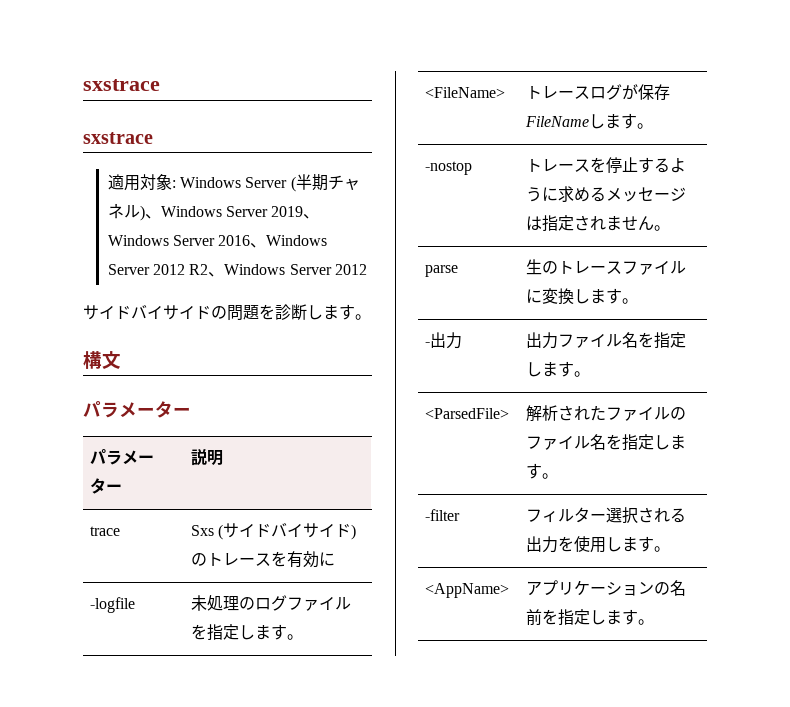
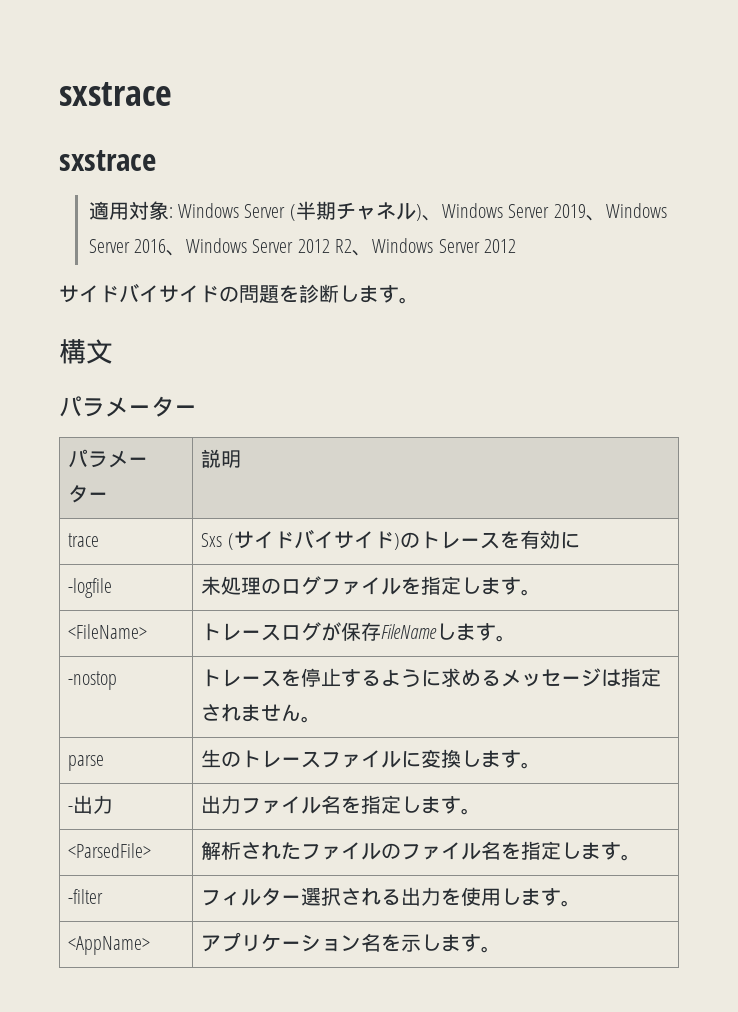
- <AppName> | アプリケーションの名前を指定します。
+ <AppName> | アプリケーション名を示します。

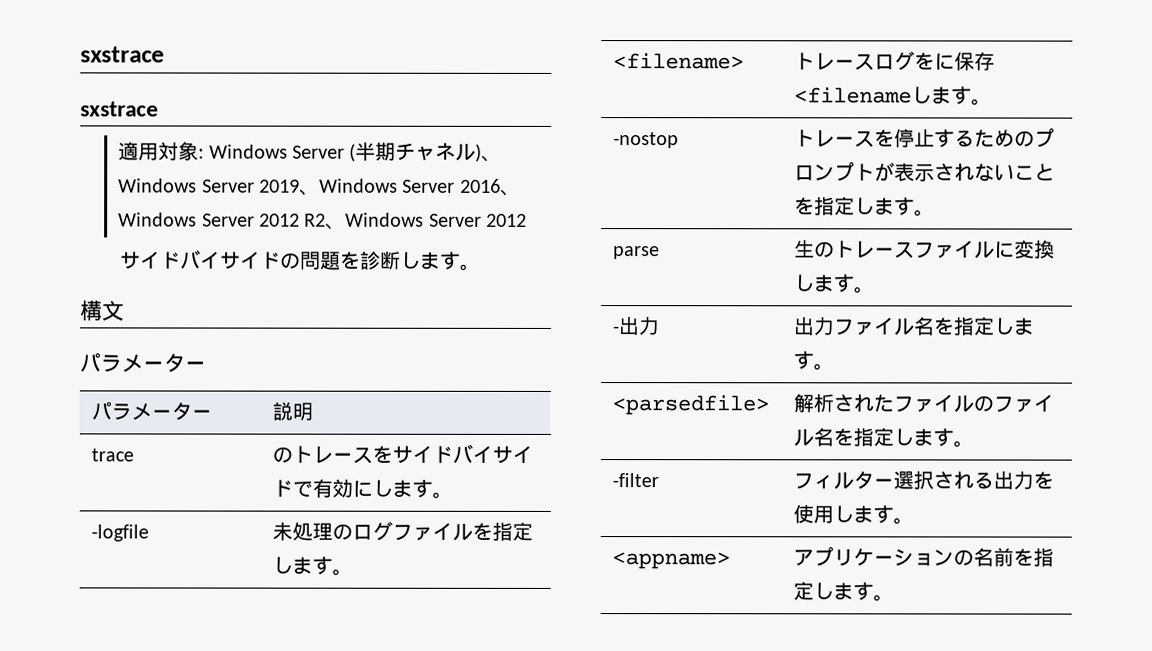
- trace | Sxs (サイドバイサイド)のトレースを有効に
+ trace | のトレースをサイドバイサイドで有効にします。
- <FileName> | トレースログが保存FileNameします。
+ <filename> | トレースログをに保存<filenameします。
- -nostop | トレースを停止するように求めるメッセージは指定されません。
+ -nostop | トレースを停止するためのプロンプトが表示されないことを指定します。
- <ParsedFile> | 解析されたファイルのファイル名を指定します。
+ <parsedfile> | 解析されたファイルのファイル名を指定します。
- <AppName> | アプリケーション名を示します。
+ <appname> | アプリケーションの名前を指定します。

